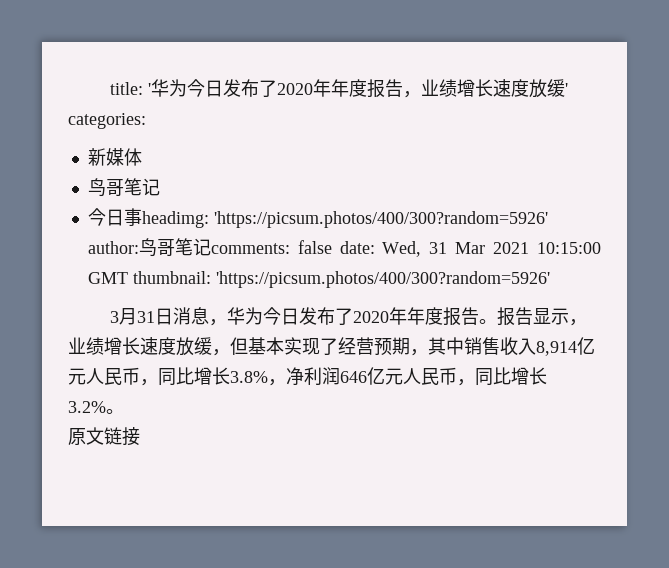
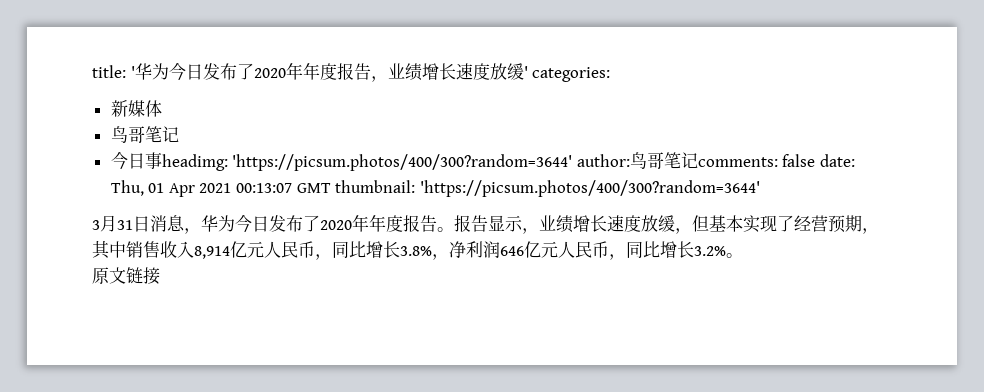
- 今日事headimg: 'https://picsum.photos/400/300?random=5926' author:鸟哥笔记comments: false date: Wed, 31 Mar 2021 10:15:00 GMT thumbnail: 'https://picsum.photos/400/300?random=5926'
+ 今日事headimg: 'https://picsum.photos/400/300?random=3644' author:鸟哥笔记comments: false date: Thu, 01 Apr 2021 00:13:07 GMT thumbnail: 'https://picsum.photos/400/300?random=3644'

